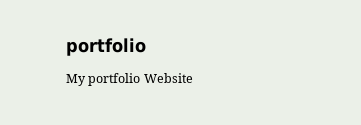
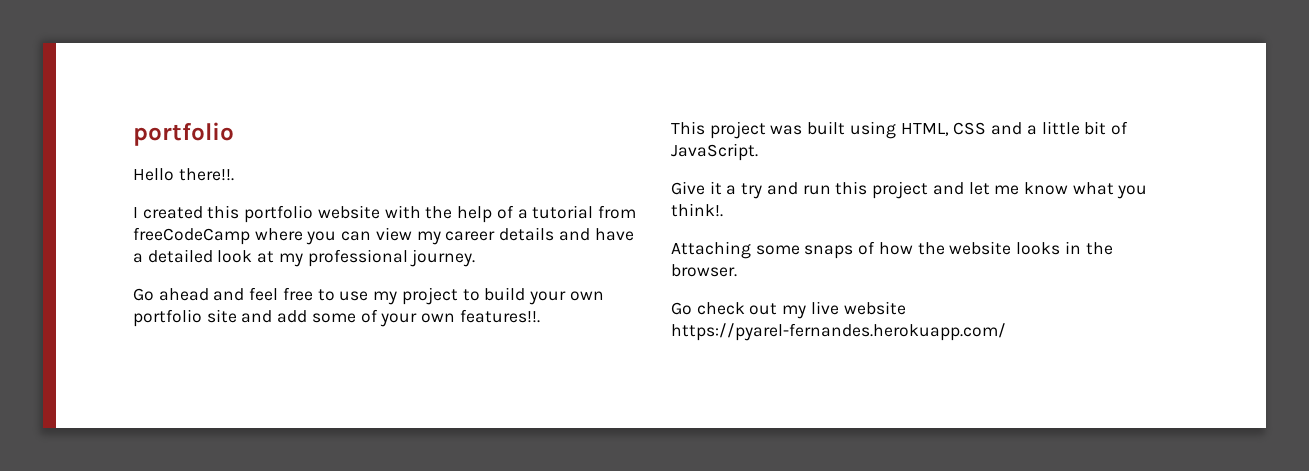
- My portfolio Website
+ Hello there!!.
+ I created this portfolio website with the help of a tutorial from freeCodeCamp where you can view my career details and have a detailed look at my professional journey.
+ Go ahead and feel free to use my project to build your own portfolio site and add some of your own features!!.
+ This project was built using HTML, CSS and a little bit of JavaScript.
+ Give it a try and run this project and let me know what you think!.
+ Attaching some snaps of how the website looks in the browser.
+ Go check out my live website https://pyarel-fernandes.herokuapp.com/

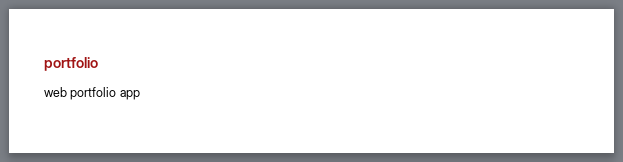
- Hello there!!.
- I created this portfolio website with the help of a tutorial from freeCodeCamp where you can view my career details and have a detailed look at my professional journey.
- Go ahead and feel free to use my project to build your own portfolio site and add some of your own features!!.
- This project was built using HTML, CSS and a little bit of JavaScript.
- Give it a try and run this project and let me know what you think!.
- Attaching some snaps of how the website looks in the browser.
- Go check out my live website https://pyarel-fernandes.herokuapp.com/
+ web portfolio app

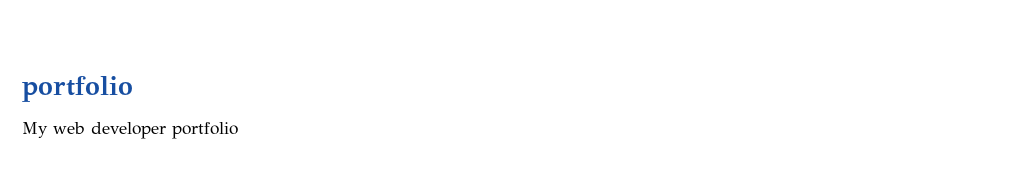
- web portfolio app
+ My web developer portfolio

